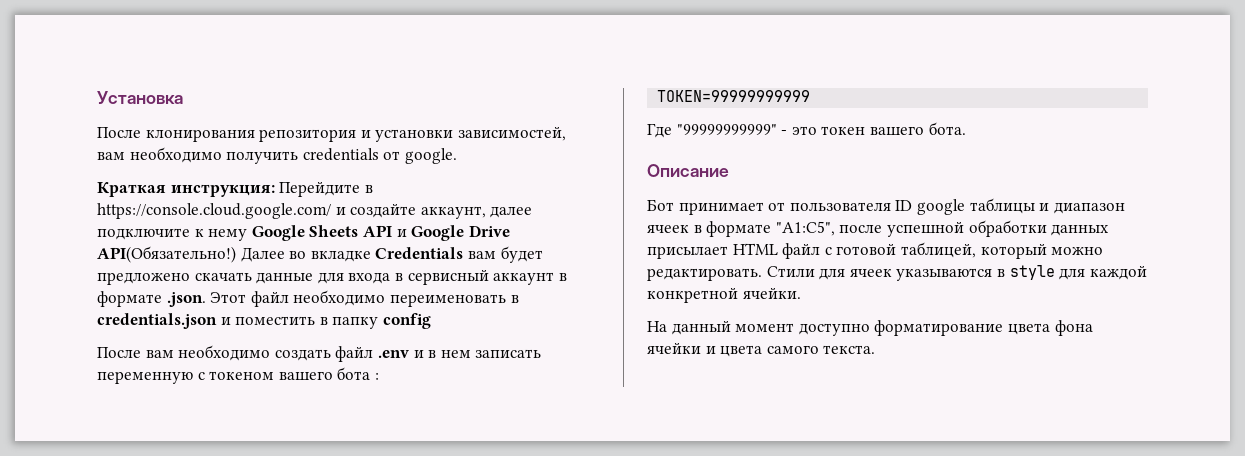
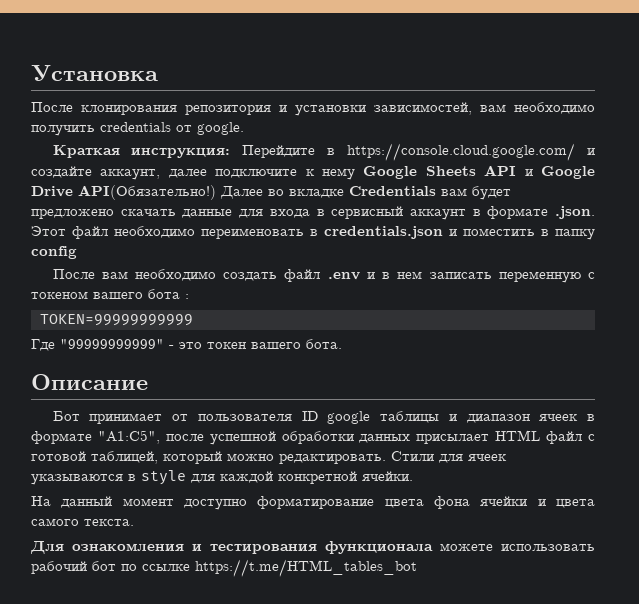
+ Для ознакомления и тестирования функционала можете использовать рабочий бот по ссылке https://t.me/HTML_tables_bot

